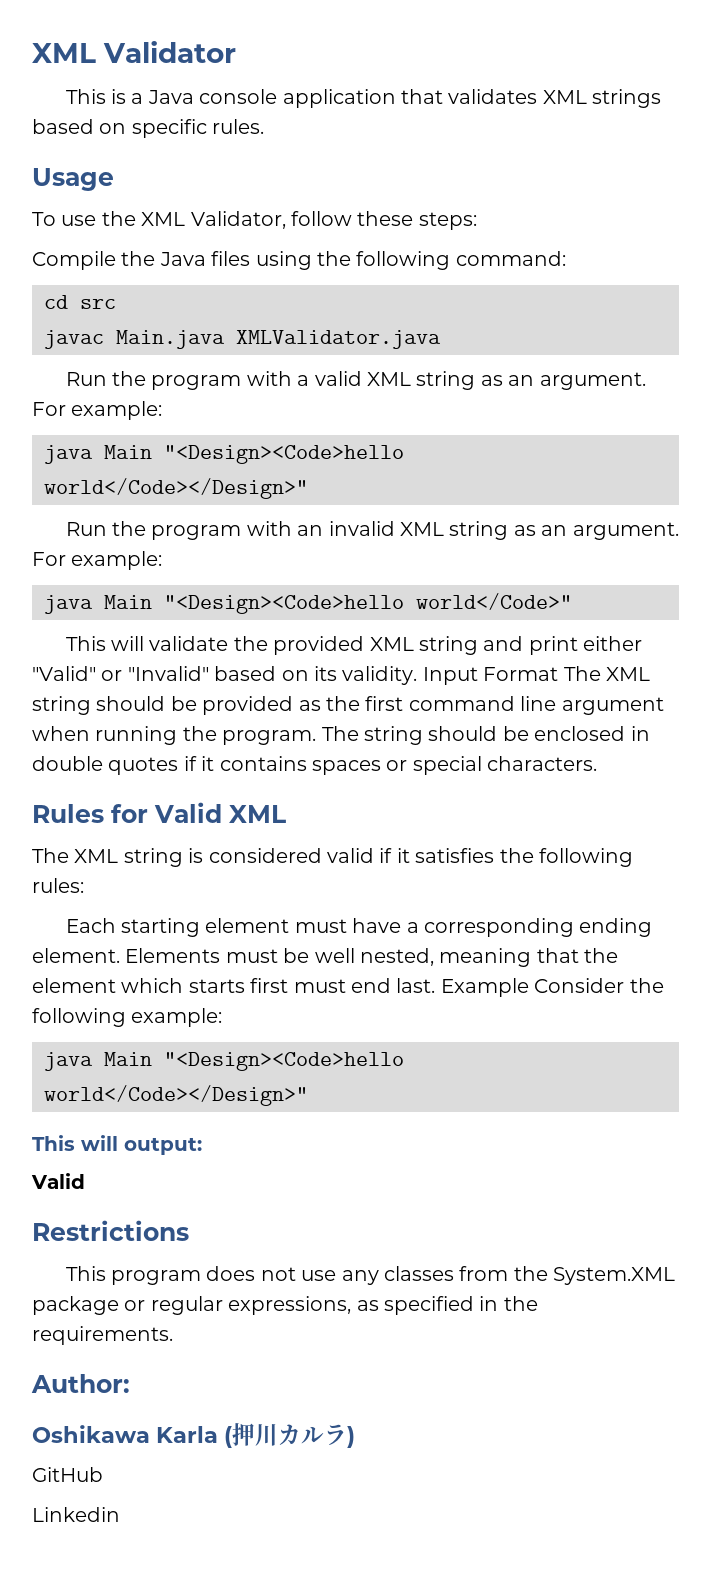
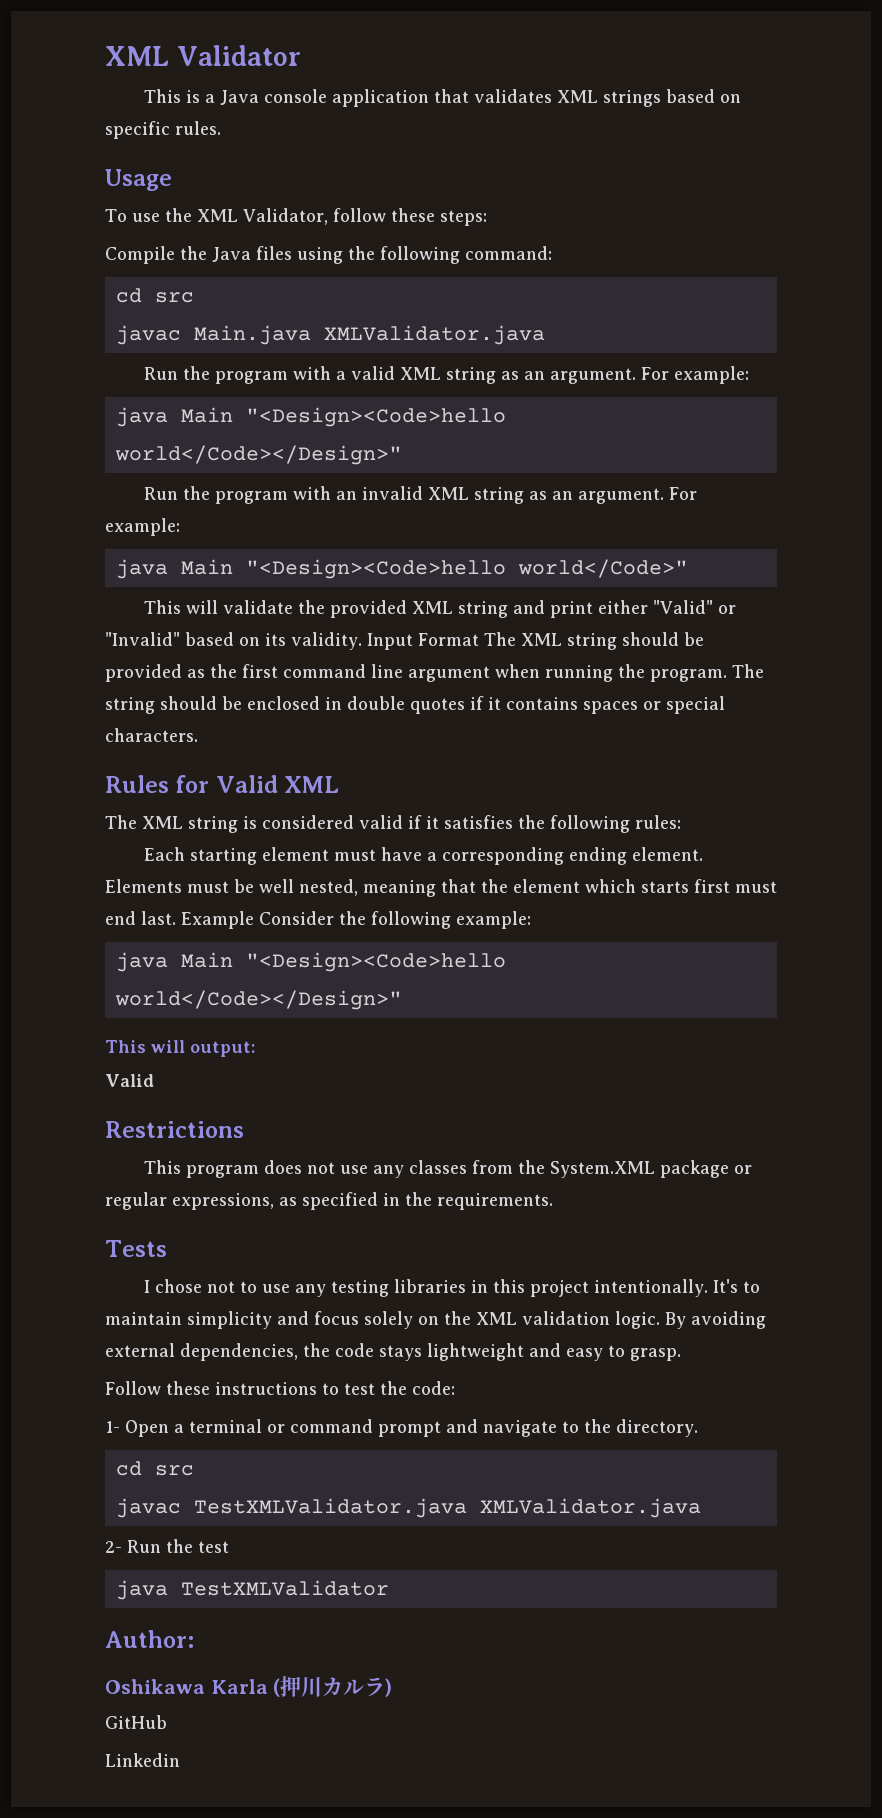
+ Tests
+ I chose not to use any testing libraries in this project intentionally. It's to maintain simplicity and focus solely on the XML validation logic. By avoiding external dependencies, the code stays lightweight and easy to grasp.
+ Follow these instructions to test the code:
+ 1- Open a terminal or command prompt and navigate to the directory.
+ cd src
+ javac TestXMLValidator.java XMLValidator.java
+ 2- Run the test
+ java TestXMLValidator

